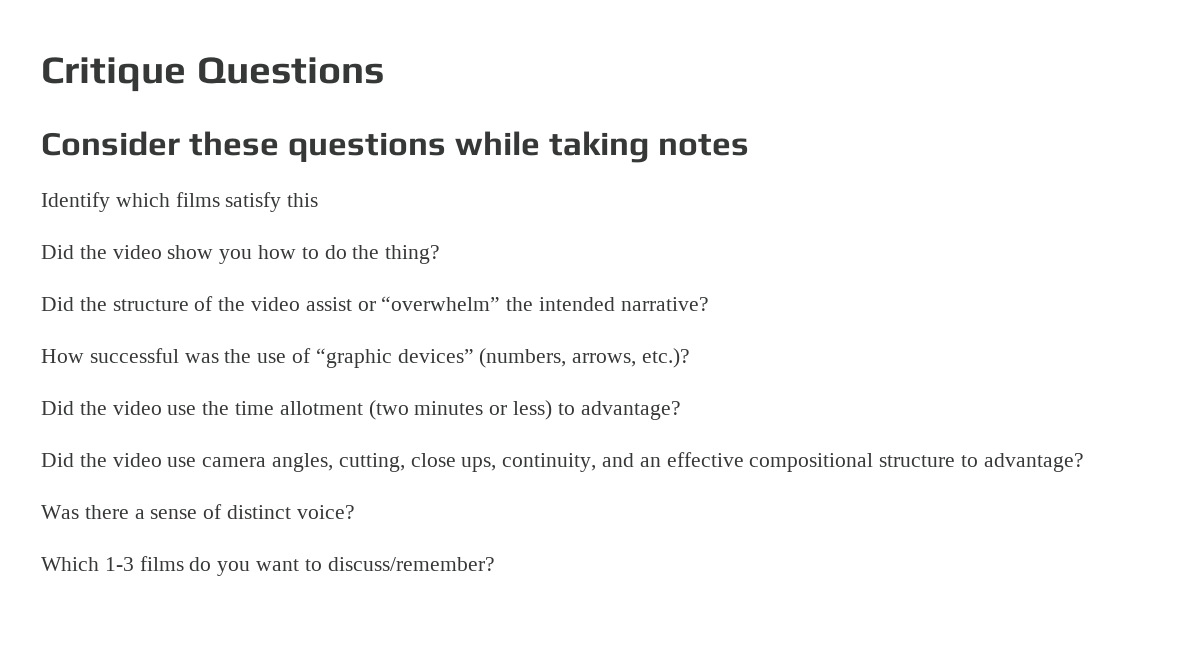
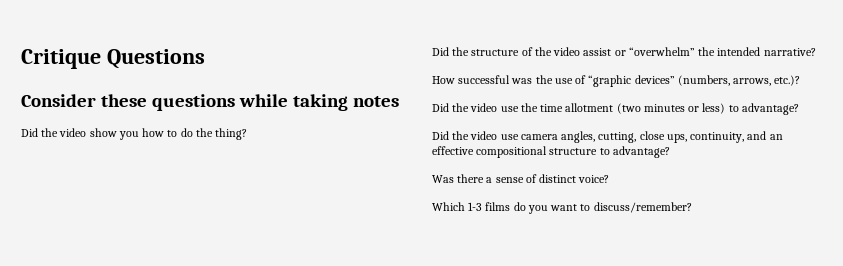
- Identify which films satisfy this

